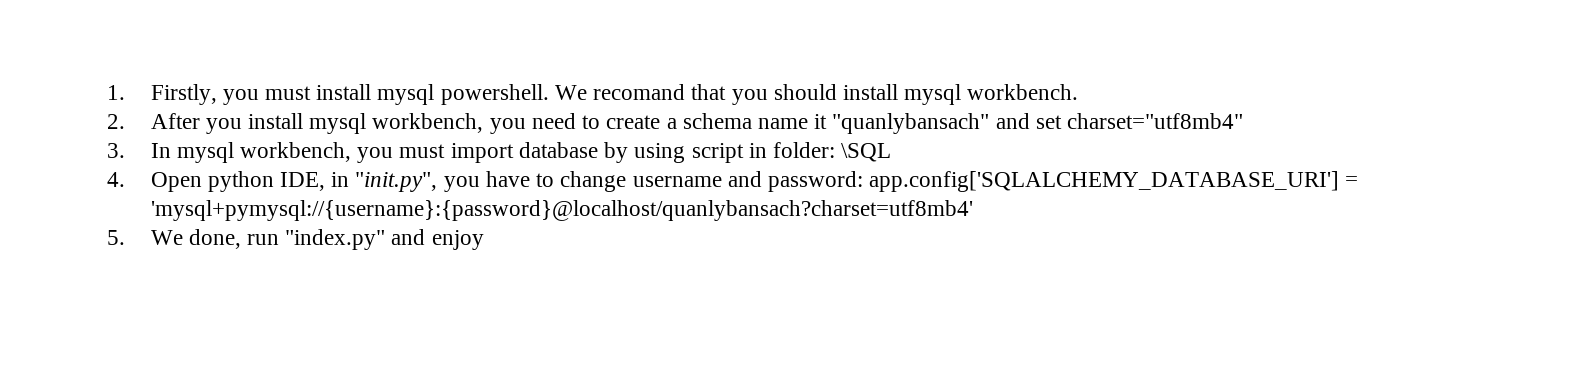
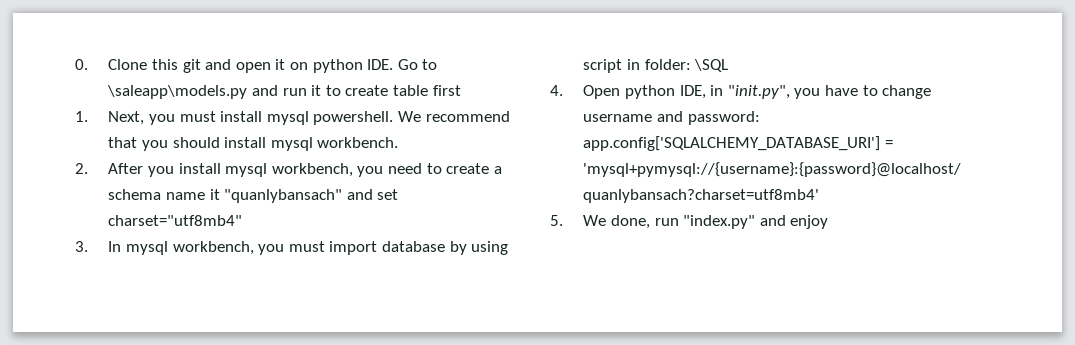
- 1. Firstly, you must install mysql powershell.
+ 0. Clone this git and open it on python IDE. Go to \saleapp\models.py and run it to create table first
+ 1. Next, you must install mysql powershell.
- We recomand that you should install mysql workbench.
+ We recommend that you should install mysql workbench.

